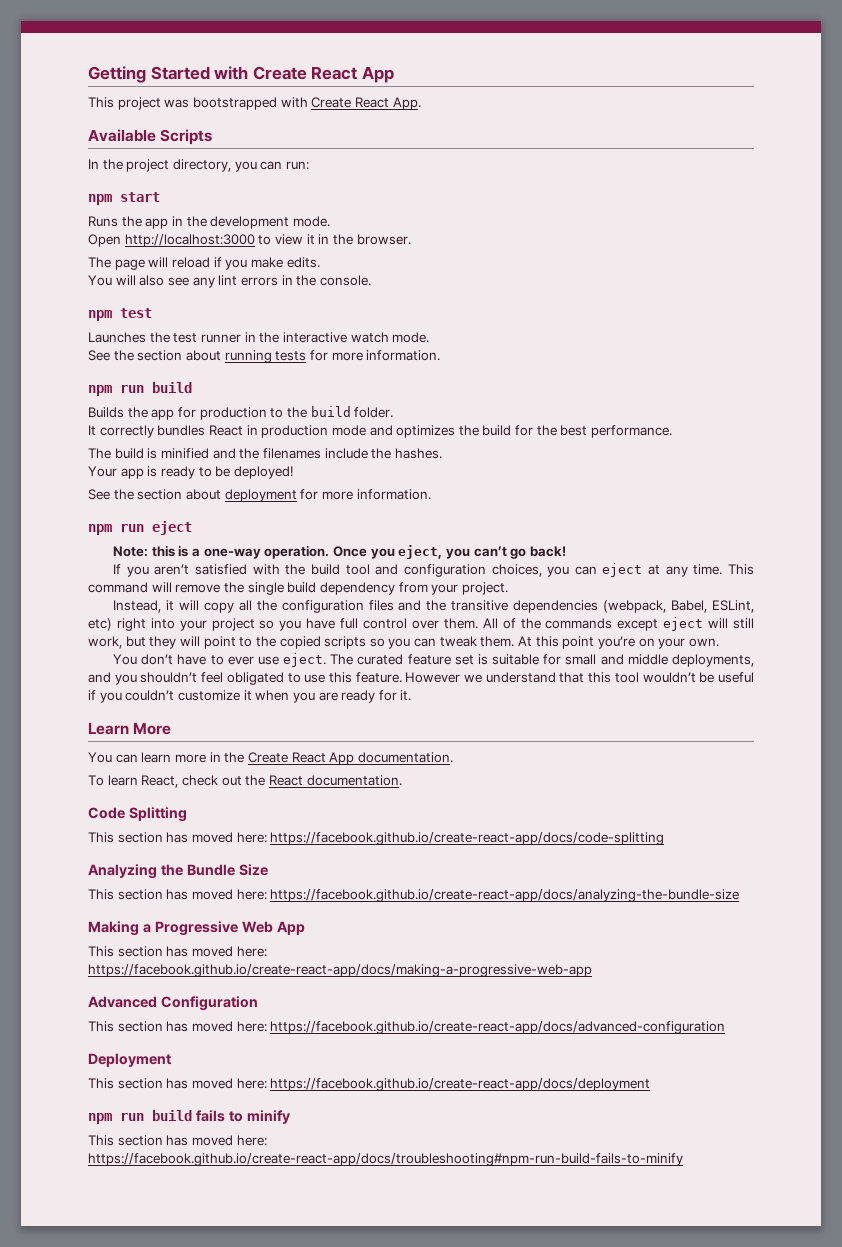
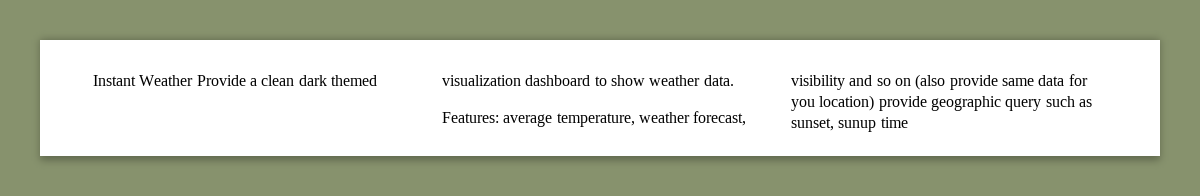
- Getting Started with Create React App
- This project was bootstrapped with Create React App.
- Available Scripts
- In the project directory, you can run:
- npm start
- Runs the app in the development mode.
- Open http://localhost:3000 to view it in the browser.
- The page will reload if you make edits.
- You will also see any lint errors in the console.
- npm test
- Launches the test runner in the interactive watch mode.
- See the section about running tests for more information.
- npm run build
- Builds the app for production to the build folder.
- It correctly bundles React in production mode and optimizes the build for the best performance.
- The build is minified and the filenames include the hashes.
- Your app is ready to be deployed!
- See the section about deployment for more information.
- npm run eject
- Note: this is a one-way operation. Once you eject, you can’t go back!
- If you aren’t satisfied with the build tool and configuration choices, you can eject at any time. This command will remove the single build dependency from your project.
- Instead, it will copy all the configuration files and the transitive dependencies (webpack, Babel, ESLint, etc) right into your project so you have full control over them. All of the commands except eject will still work, but they will point to the copied scripts so you can tweak them. At this point you’re on your own.
- You don’t have to ever use eject. The curated feature set is suitable for small and middle deployments, and you shouldn’t feel obligated to use this feature. However we understand that this tool wouldn’t be useful if you couldn’t customize it when you are ready for it.
- Learn More
- You can learn more in the Create React App documentation.
- To learn React, check out the React documentation.
- Code Splitting
- This section has moved here: https://facebook.github.io/create-react-app/docs/code-splitting
- Analyzing the Bundle Size
- This section has moved here: https://facebook.github.io/create-react-app/docs/analyzing-the-bundle-size
- Making a Progressive Web App
- This section has moved here: https://facebook.github.io/create-react-app/docs/making-a-progressive-web-app
- Advanced Configuration
- This section has moved here: https://facebook.github.io/create-react-app/docs/advanced-configuration
- Deployment
- This section has moved here: https://facebook.github.io/create-react-app/docs/deployment
- npm run build fails to minify
- This section has moved here: https://facebook.github.io/create-react-app/docs/troubleshooting#npm-run-build-fails-to-minify
+ Instant Weather Provide a clean dark themed visualization dashboard to show weather data.
+ Features: average temperature, weather forecast, visibility and so on (also provide same data for you location) provide geographic query such as sunset, sunup time

